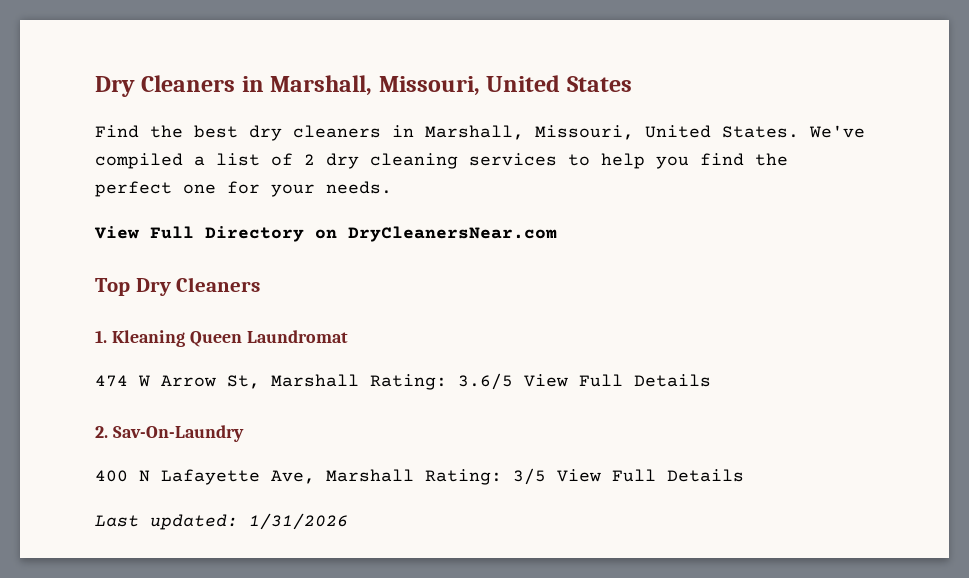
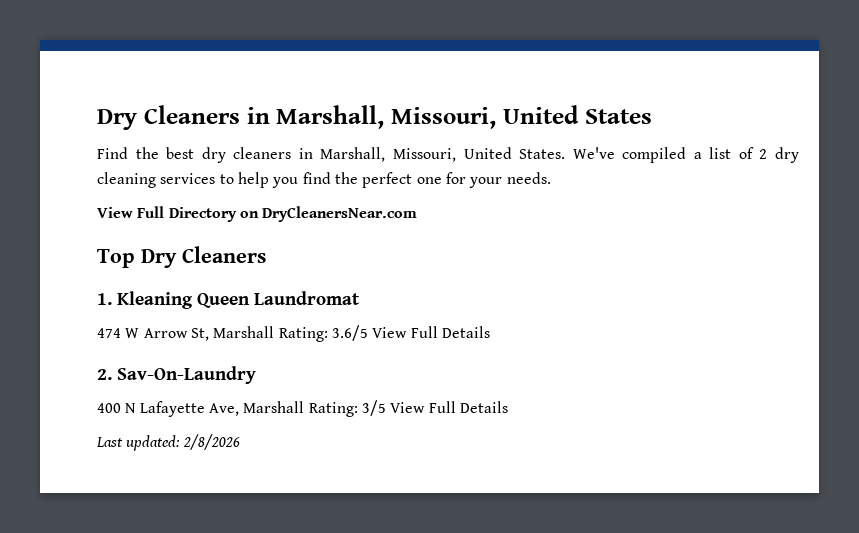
- Last updated: 1/31/2026
+ Last updated: 2/8/2026

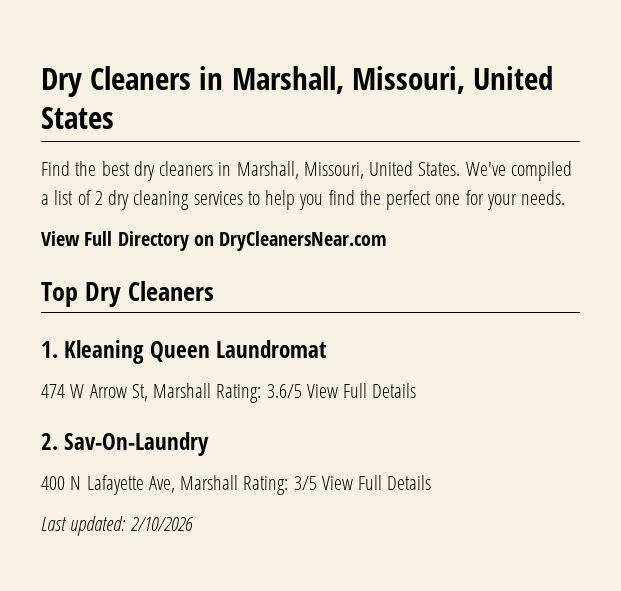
- Last updated: 2/8/2026
+ Last updated: 2/10/2026

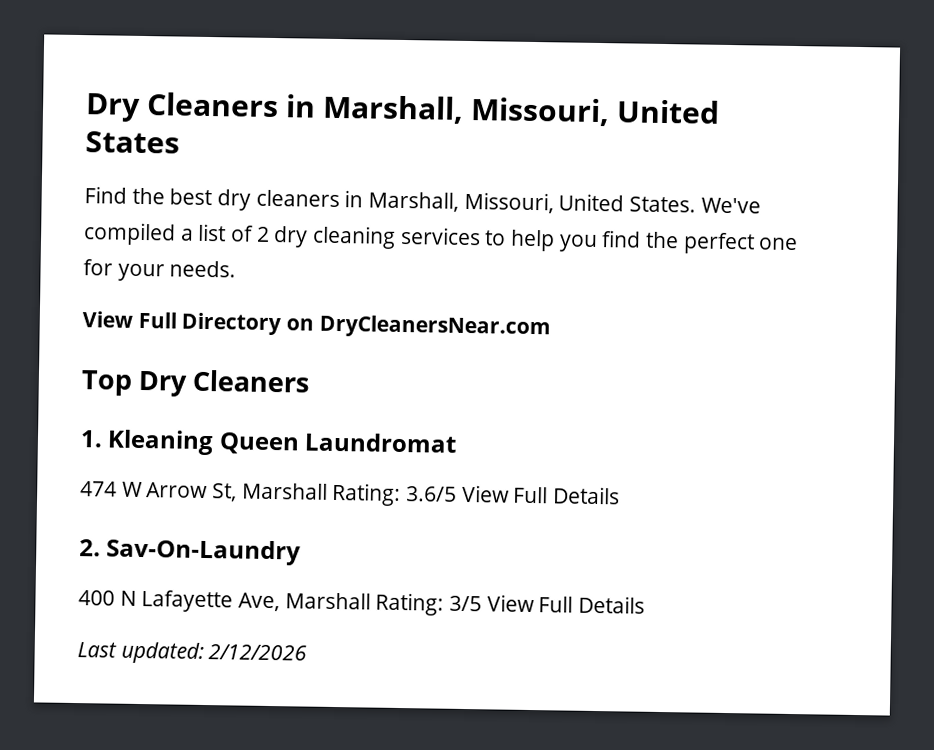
- Last updated: 2/10/2026
+ Last updated: 2/12/2026

